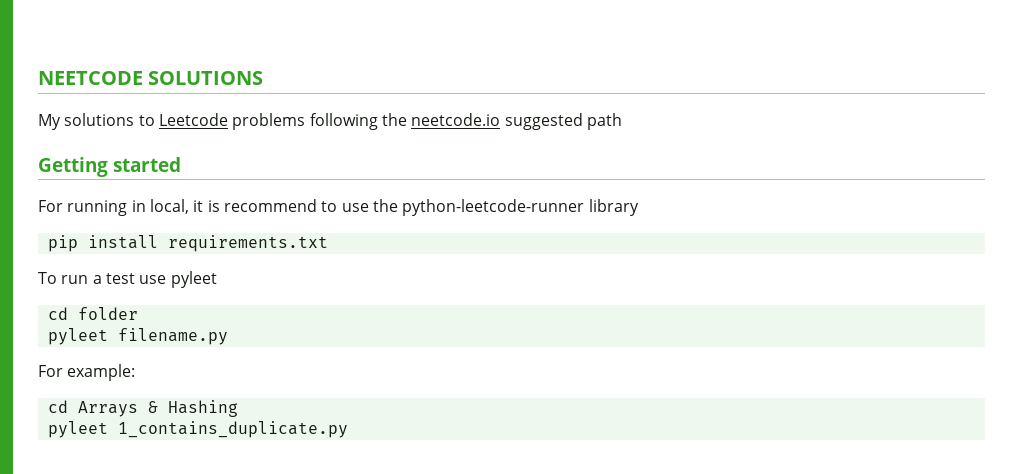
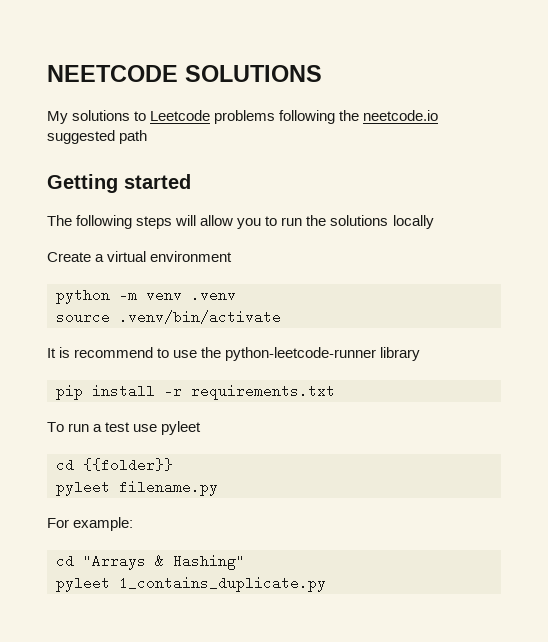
- For running in local, it is recommend to use the python-leetcode-runner library
+ The following steps will allow you to run the solutions locally
+ Create a virtual environment
+ python -m venv .venv
+ source .venv/bin/activate
+ It is recommend to use the python-leetcode-runner library
- pip install requirements.txt
+ pip install -r requirements.txt
- cd folder
+ cd {{folder}}
- cd Arrays & Hashing
+ cd "Arrays & Hashing"

